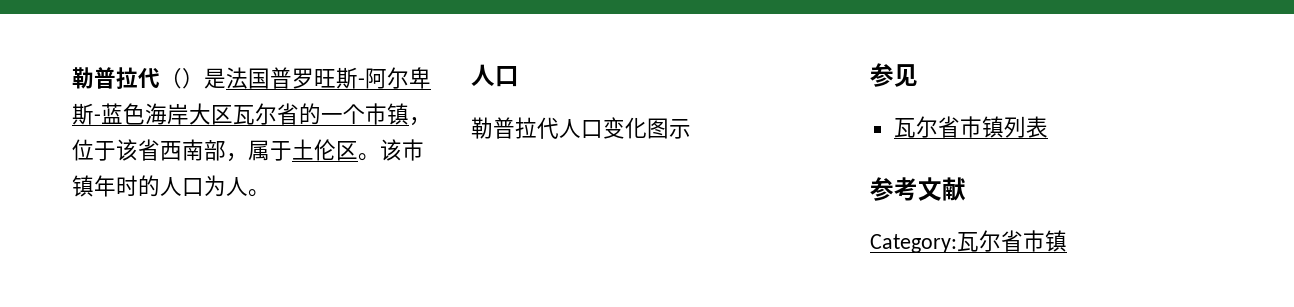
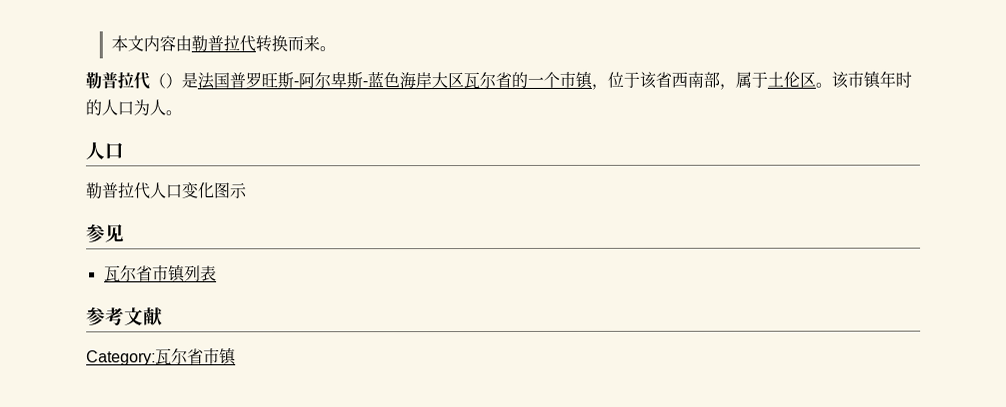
+ 本文内容由勒普拉代转换而来。

